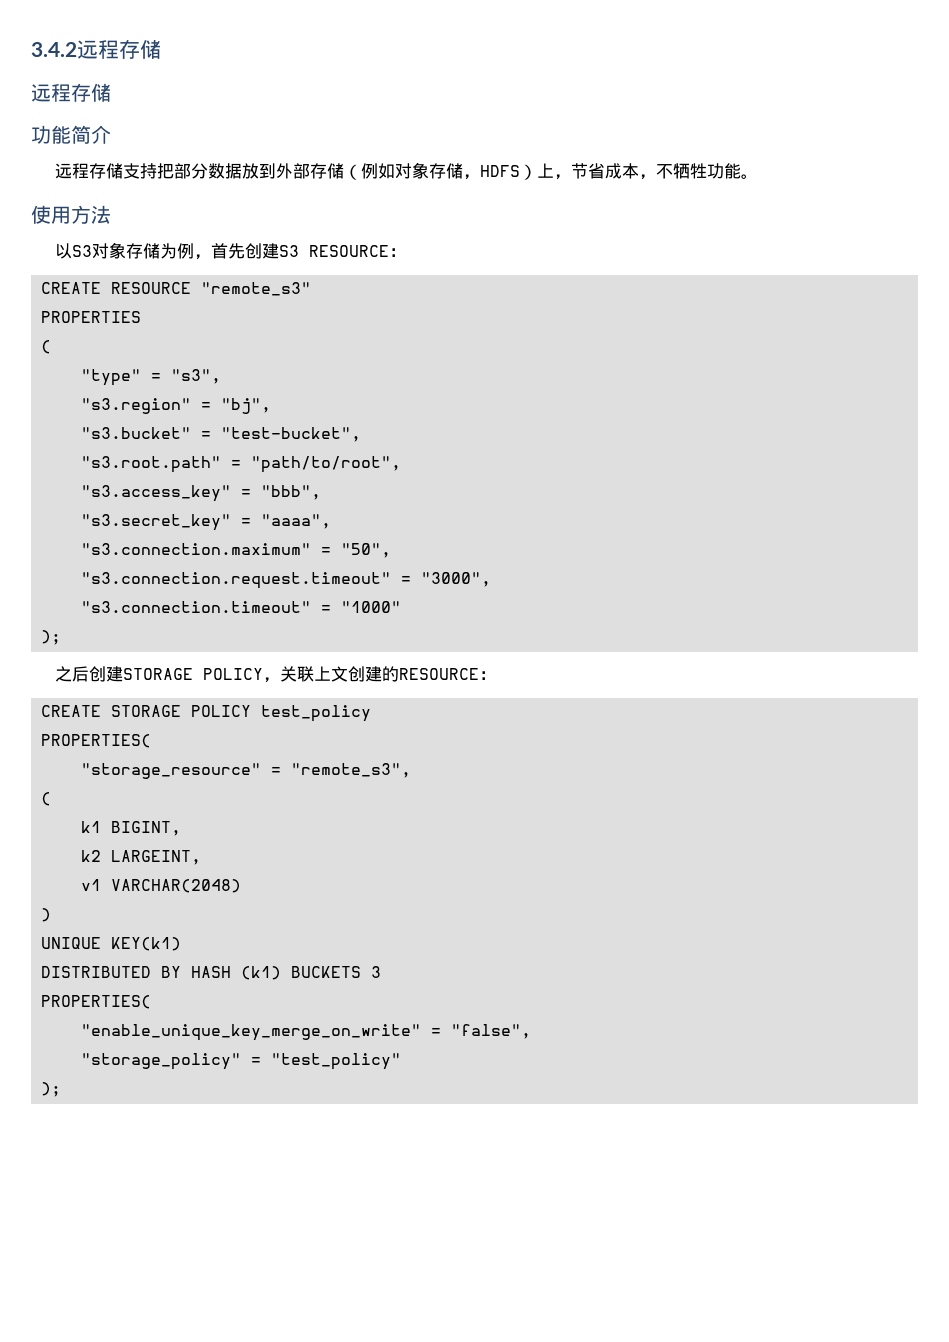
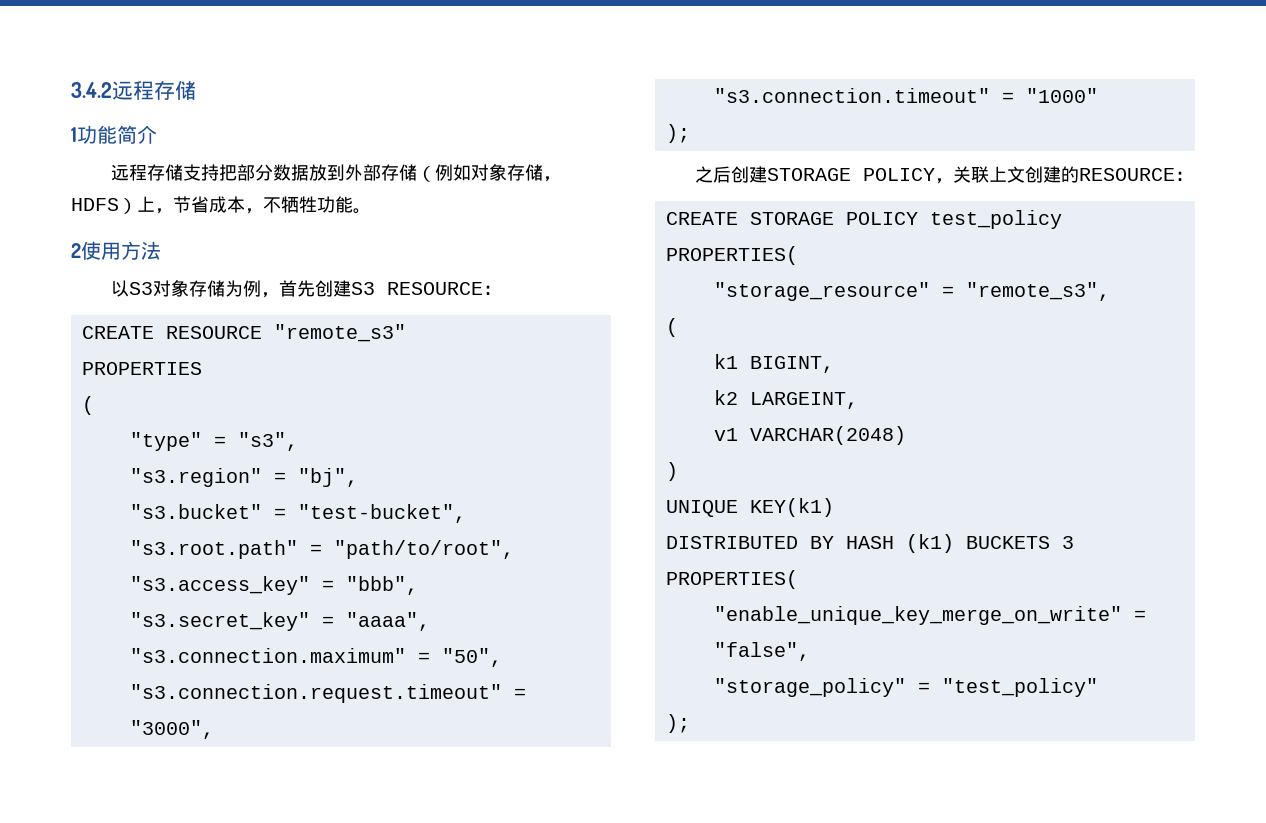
  3.4.2远程存储
- 远程存储
- 功能简介
+ 1功能简介
- 使用方法
+ 2使用方法

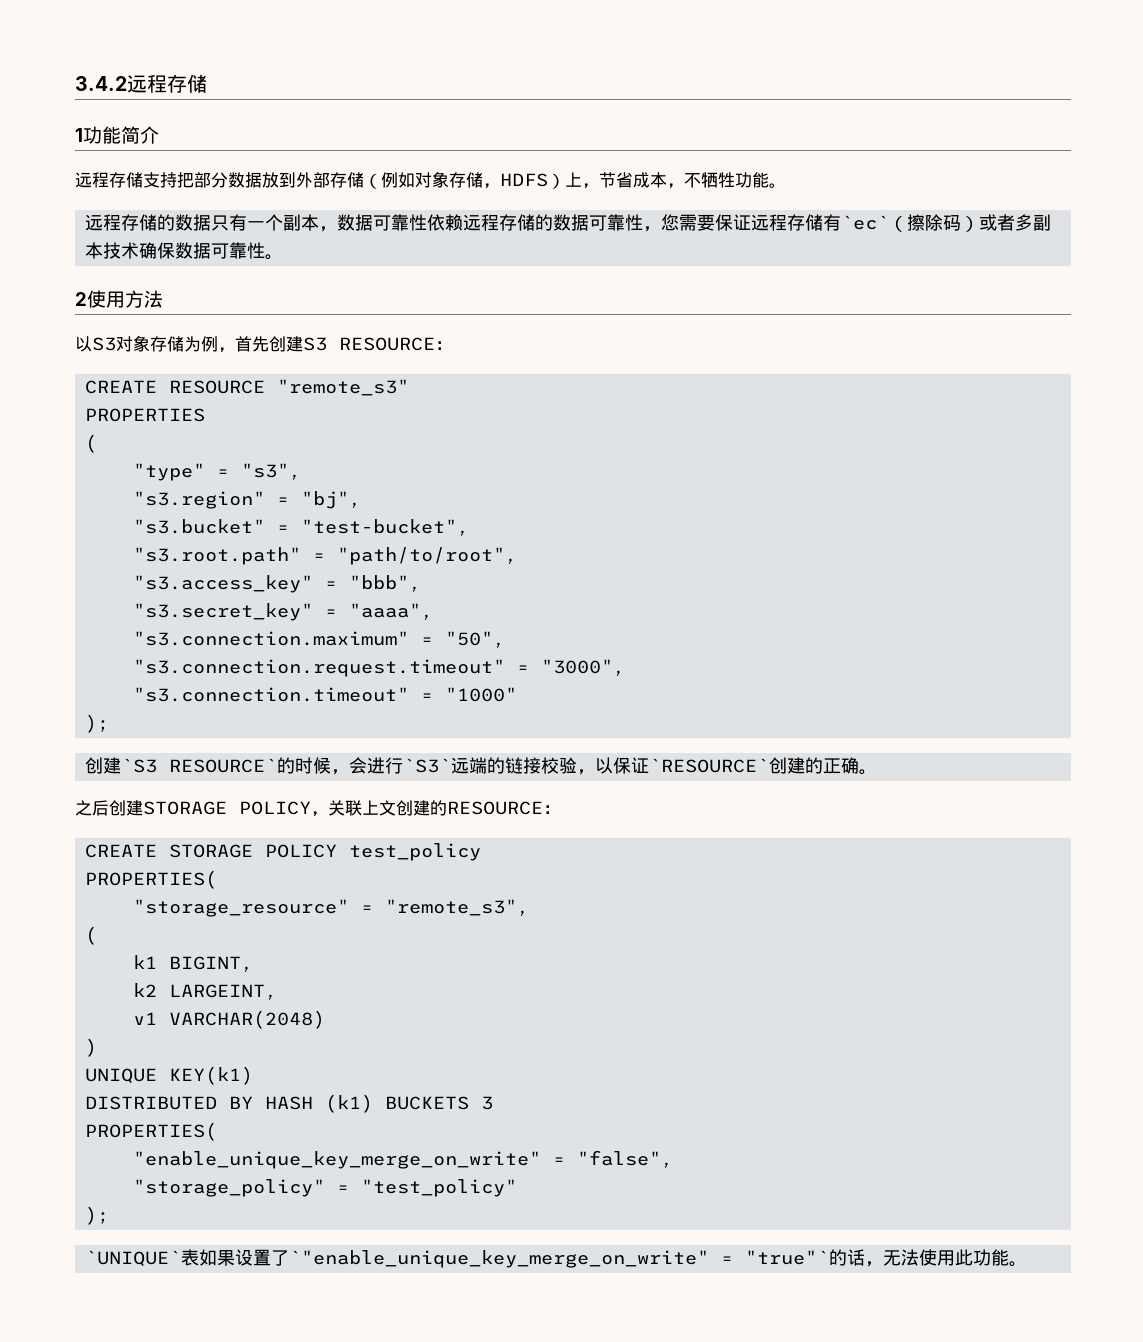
+ 远程存储的数据只有一个副本，数据可靠性依赖远程存储的数据可靠性，您需要保证远程存储有`ec`（擦除码）或者多副本技术确保数据可靠性。
+ 创建`S3 RESOURCE`的时候，会进行`S3`远端的链接校验，以保证`RESOURCE`创建的正确。
+ `UNIQUE`表如果设置了`"enable_unique_key_merge_on_write" = "true"`的话，无法使用此功能。

